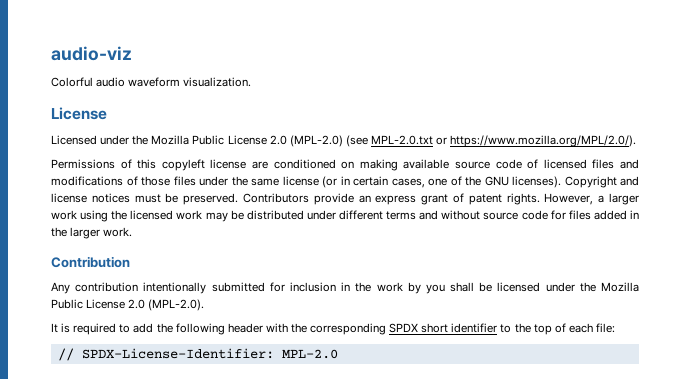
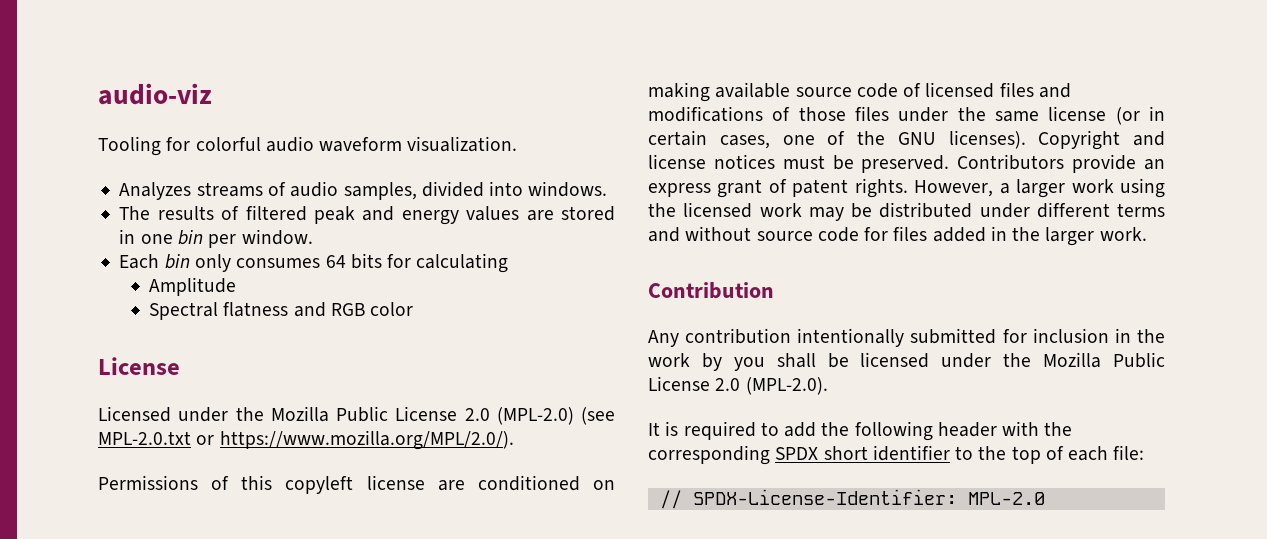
- Colorful audio waveform visualization.
+ Tooling for colorful audio waveform visualization.
+ Analyzes streams of audio samples, divided into windows.
+ The results of filtered peak and energy values are stored in one bin per window.
+ Each bin only consumes 64 bits for calculating
+ Amplitude
+ Spectral flatness and RGB color

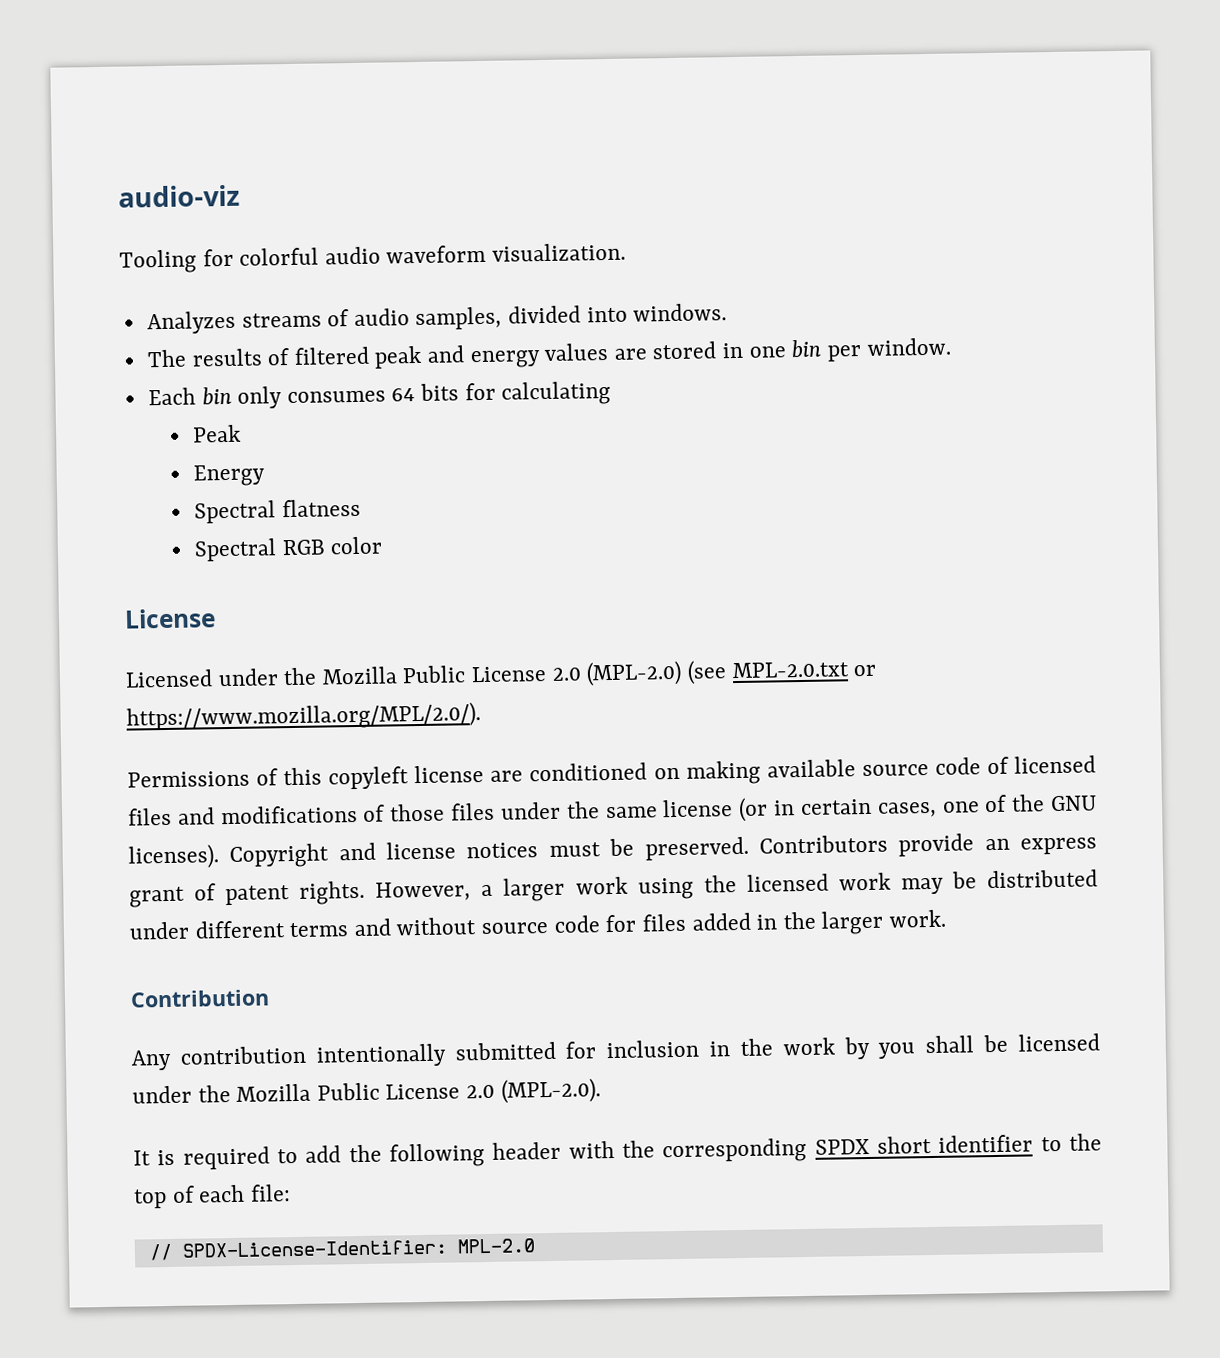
- Amplitude
+ Peak
+ Energy
- Spectral flatness and RGB color
+ Spectral flatness
+ Spectral RGB color

